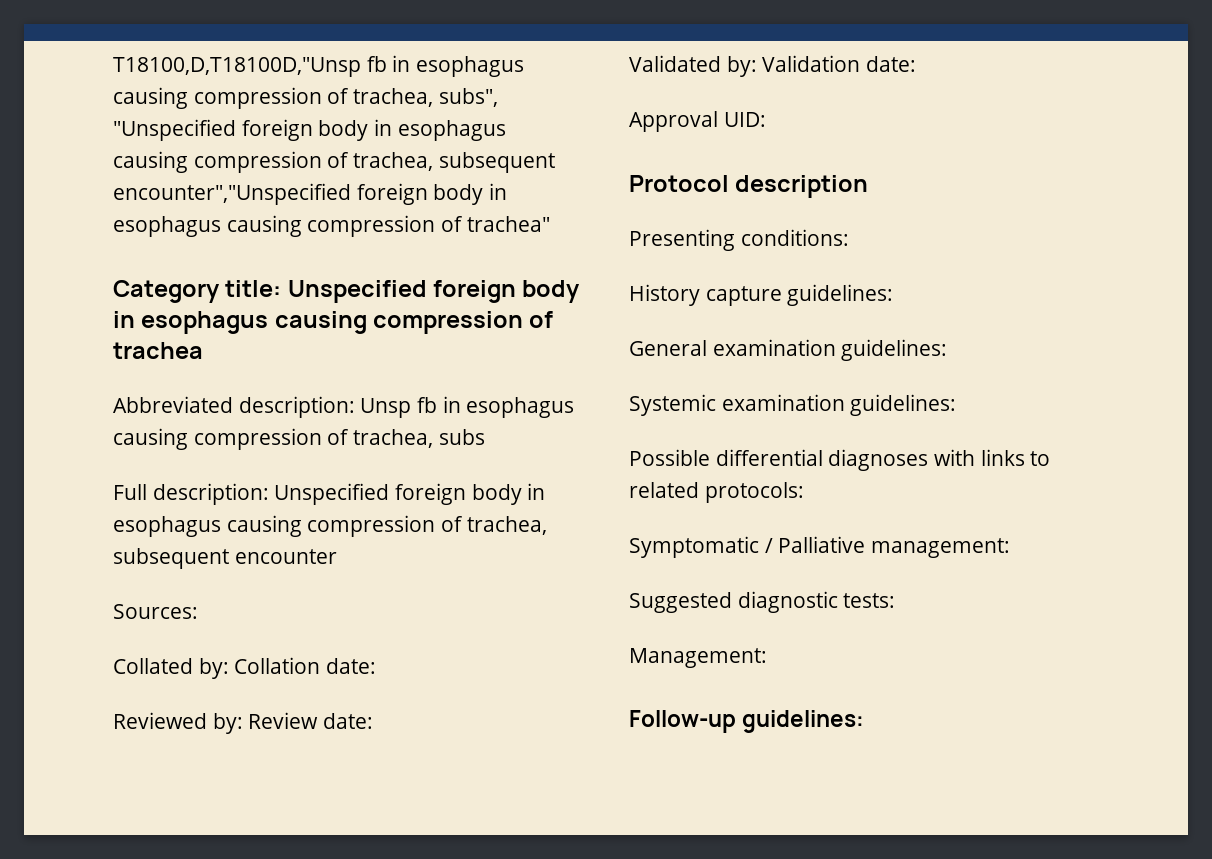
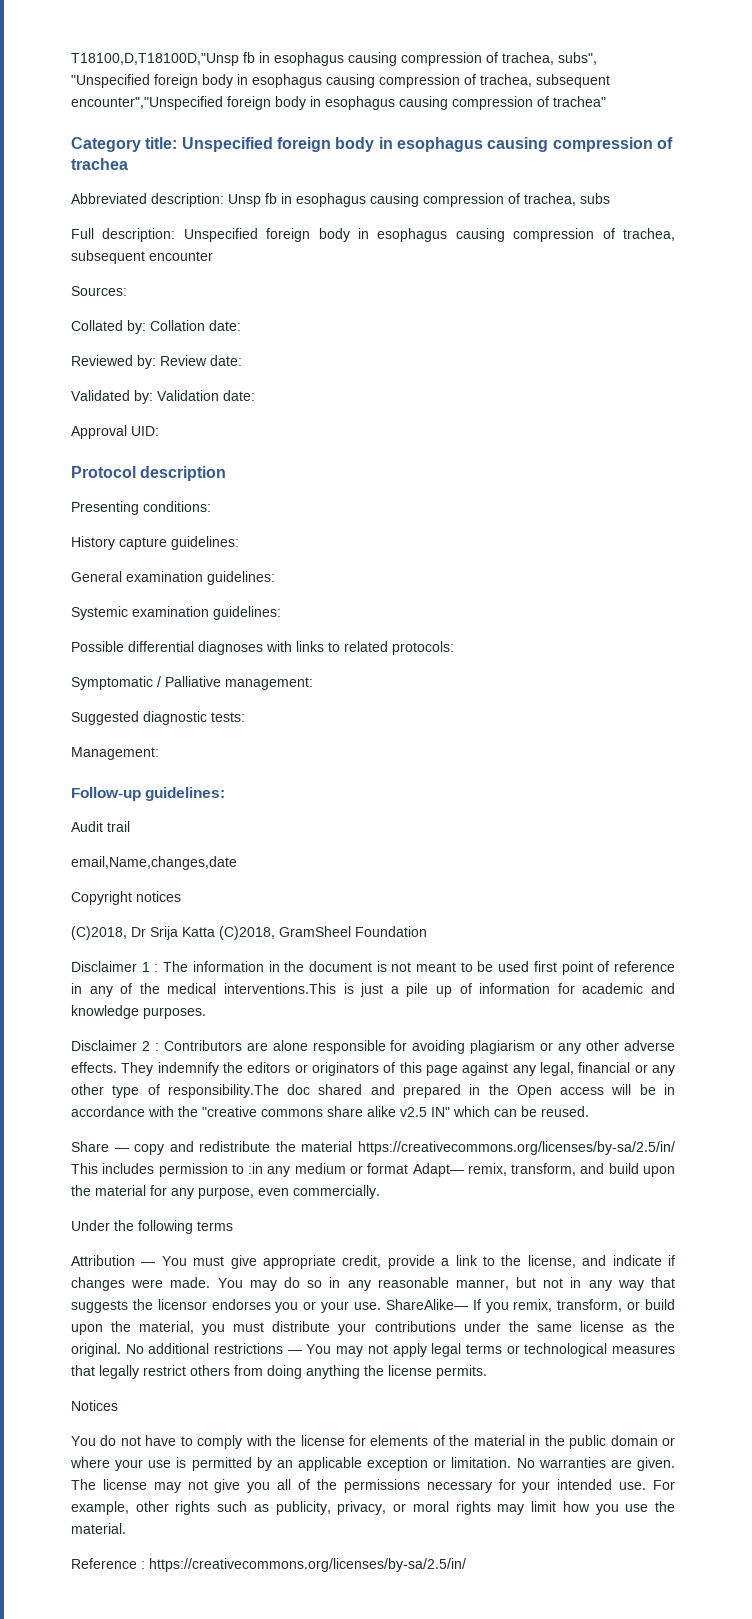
+ Audit trail
+ email,Name,changes,date
+ Copyright notices
+ (C)2018, Dr Srija Katta (C)2018, GramSheel Foundation
+ Disclaimer 1 : The information in the document is not meant to be used first point of reference in any of the medical interventions.This is just a pile up of information for academic and knowledge purposes.
+ Disclaimer 2 : Contributors are alone responsible for avoiding plagiarism or any other adverse effects. They indemnify the editors or originators of this page against any legal, financial or any other type of responsibility.The doc shared and prepared in the Open access will be in accordance with the "creative commons share alike v2.5 IN" which can be reused.
+ Share — copy and redistribute the material https://creativecommons.org/licenses/by-sa/2.5/in/ This includes permission to :in any medium or format Adapt— remix, transform, and build upon the material for any purpose, even commercially.
+ Under the following terms
+ Attribution — You must give appropriate credit, provide a link to the license, and indicate if changes were made. You may do so in any reasonable manner, but not in any way that suggests the licensor endorses you or your use. ShareAlike— If you remix, transform, or build upon the material, you must distribute your contributions under the same license as the original. No additional restrictions — You may not apply legal terms or technological measures that legally restrict others from doing anything the license permits.
+ Notices
+ You do not have to comply with the license for elements of the material in the public domain or where your use is permitted by an applicable exception or limitation. No warranties are given. The license may not give you all of the permissions necessary for your intended use. For example, other rights such as publicity, privacy, or moral rights may limit how you use the material.
+ Reference : https://creativecommons.org/licenses/by-sa/2.5/in/

